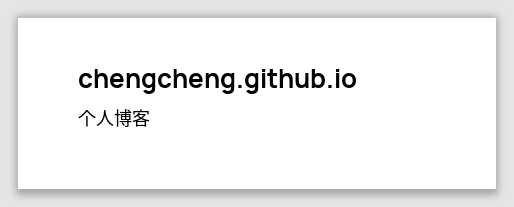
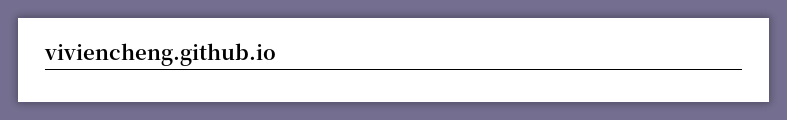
- chengcheng.github.io
- 个人博客
+ viviencheng.github.io

